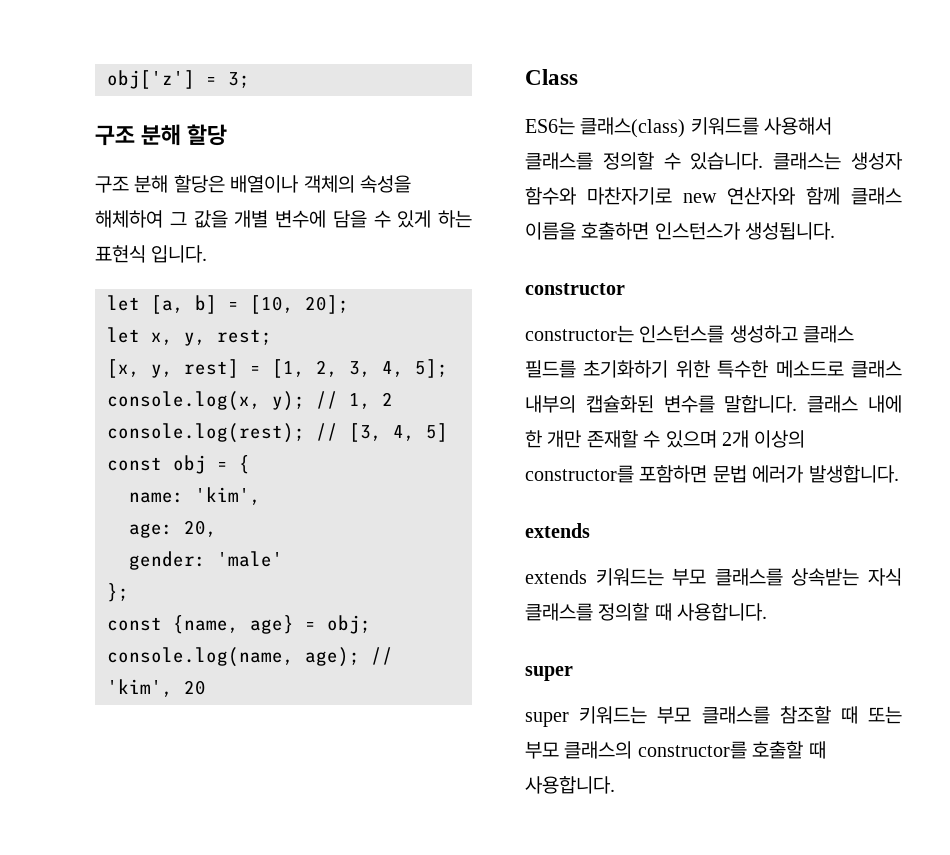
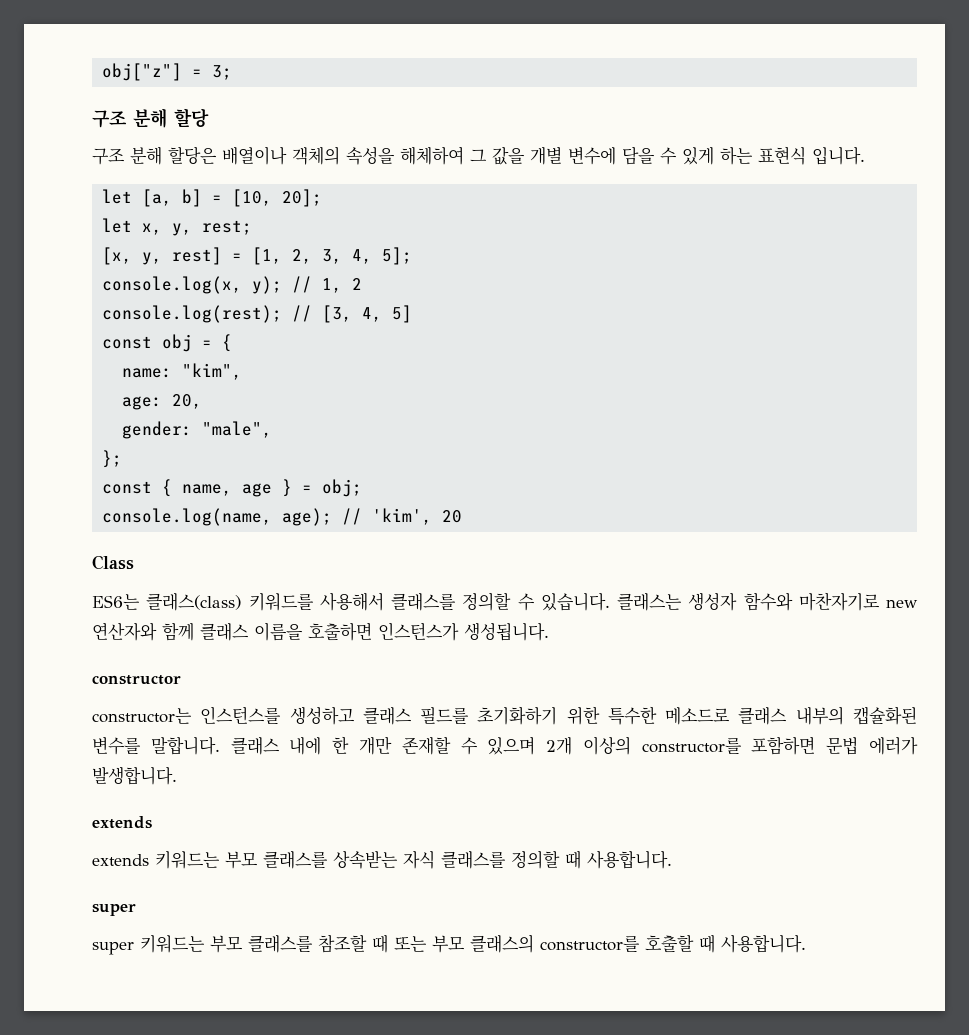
- obj['z'] = 3;
+ obj["z"] = 3;
- name: 'kim',
+ name: "kim",
- gender: 'male'
+ gender: "male",
- const {name, age} = obj;
+ const { name, age } = obj;

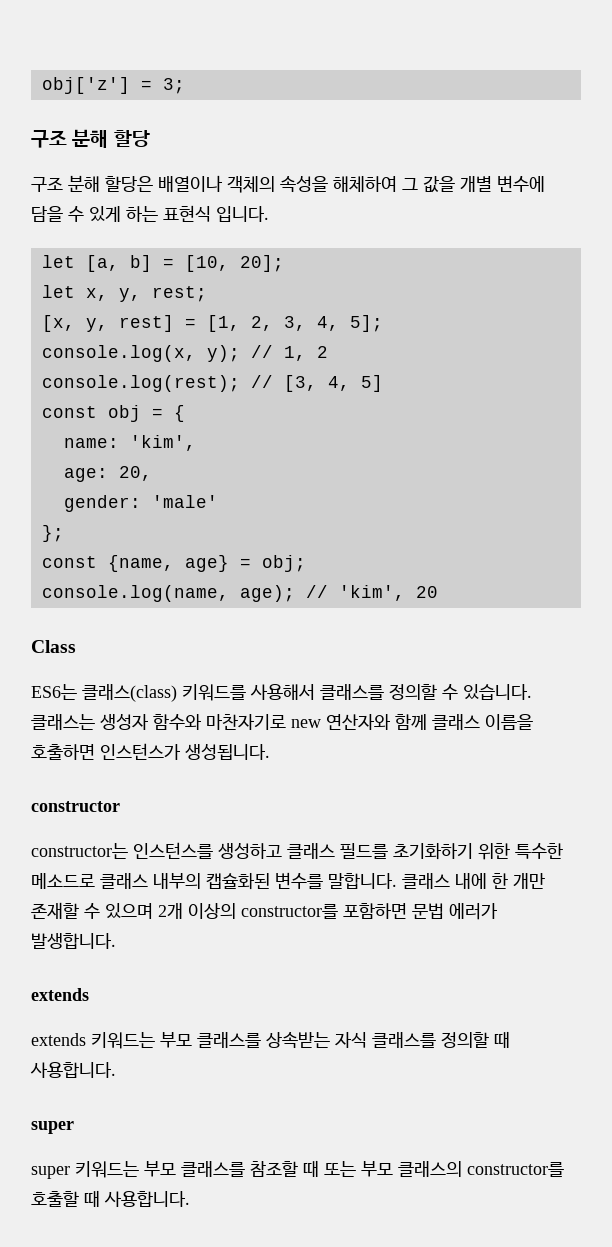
- obj["z"] = 3;
+ obj['z'] = 3;
- name: "kim",
+ name: 'kim',
- gender: "male",
+ gender: 'male'
- const { name, age } = obj;
+ const {name, age} = obj;

